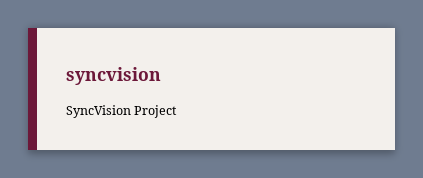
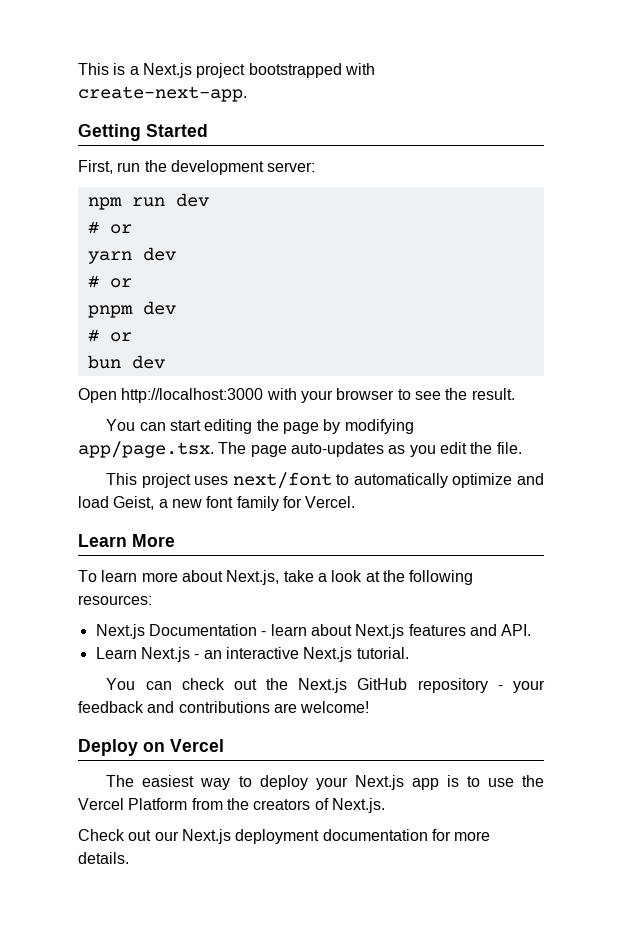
- syncvision
- SyncVision Project
+ This is a Next.js project bootstrapped with create-next-app.
+ Getting Started
+ First, run the development server:
+ npm run dev
+ # or
+ yarn dev
+ # or
+ pnpm dev
+ # or
+ bun dev
+ Open http://localhost:3000 with your browser to see the result.
+ You can start editing the page by modifying app/page.tsx. The page auto-updates as you edit the file.
+ This project uses next/font to automatically optimize and load Geist, a new font family for Vercel.
+ Learn More
+ To learn more about Next.js, take a look at the following resources:
+ Next.js Documentation - learn about Next.js features and API.
+ Learn Next.js - an interactive Next.js tutorial.
+ You can check out the Next.js GitHub repository - your feedback and contributions are welcome!
+ Deploy on Vercel
+ The easiest way to deploy your Next.js app is to use the Vercel Platform from the creators of Next.js.
+ Check out our Next.js deployment documentation for more details.

